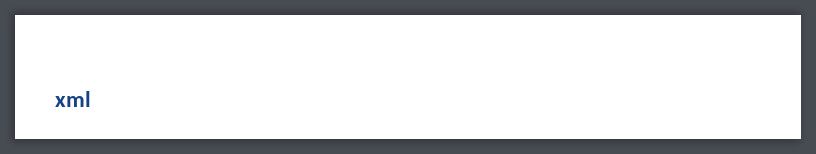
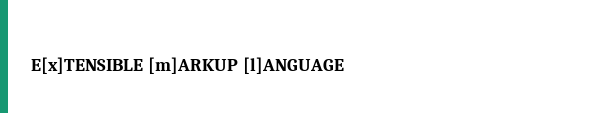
- xml
+ E[x]TENSIBLE [m]ARKUP [l]ANGUAGE

